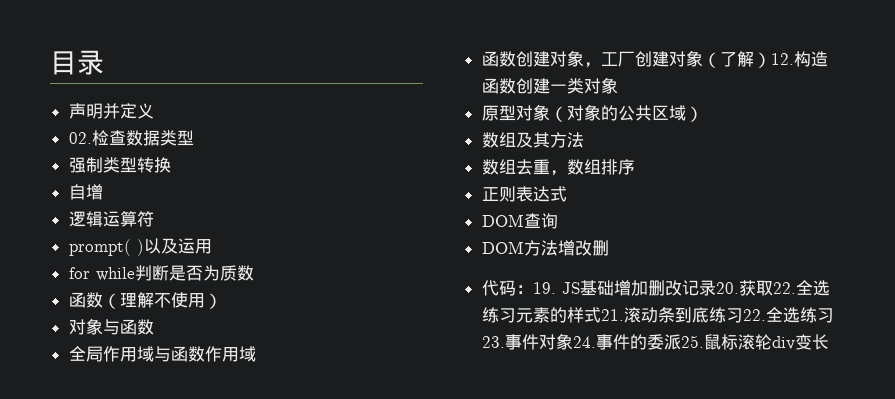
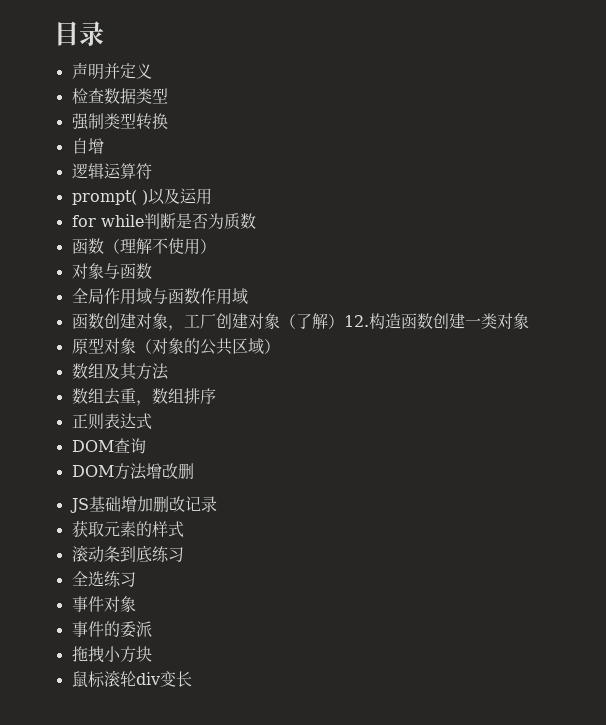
- 02.检查数据类型
+ 检查数据类型
- 代码：19. JS基础增加删改记录20.获取22.全选练习元素的样式21.滚动条到底练习22.全选练习23.事件对象24.事件的委派25.鼠标滚轮div变长
+ JS基础增加删改记录
+ 获取元素的样式
+ 滚动条到底练习
+ 全选练习
+ 事件对象
+ 事件的委派
+ 拖拽小方块
+ 鼠标滚轮div变长

